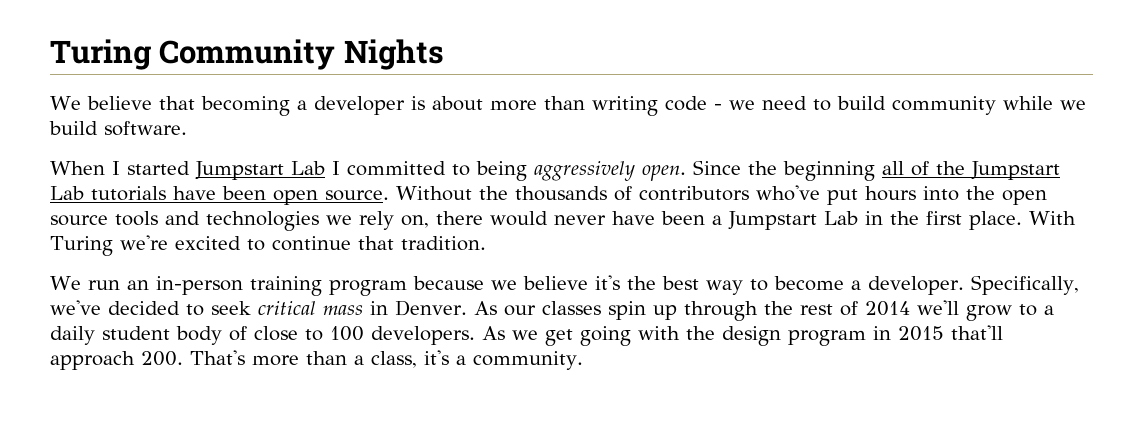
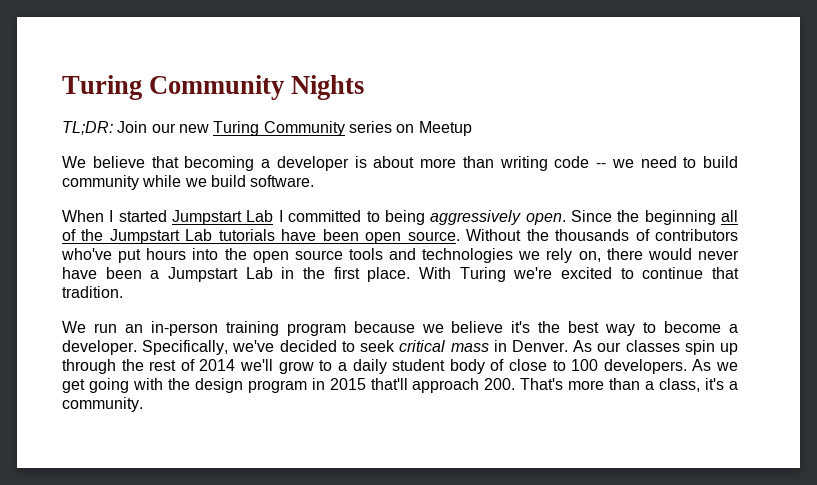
+ TL;DR: Join our new Turing Community series on Meetup
- We believe that becoming a developer is about more than writing code - we need to build community while we build software.
+ We believe that becoming a developer is about more than writing code -- we need to build community while we build software.

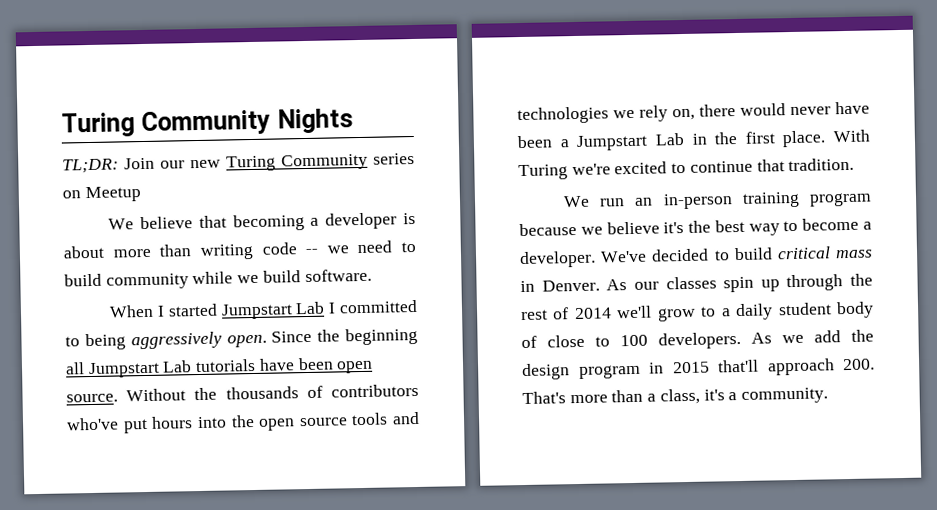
- Since the beginning all of the Jumpstart Lab tutorials have been open source.
+ Since the beginning all Jumpstart Lab tutorials have been open source.
- Specifically, we've decided to seek critical mass in Denver.
+ We've decided to build critical mass in Denver.
- As we get going with the design program in 2015 that'll approach 200. That's more than a class, it's a community.
+ As we add the design program in 2015 that'll approach 200. That's more than a class, it's a community.

